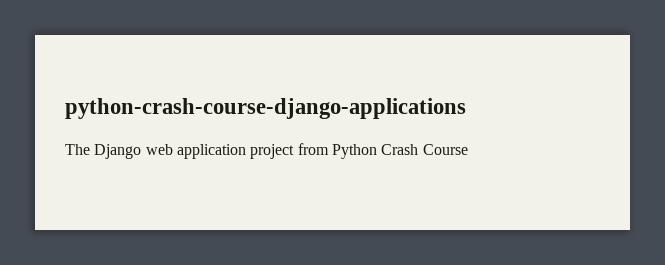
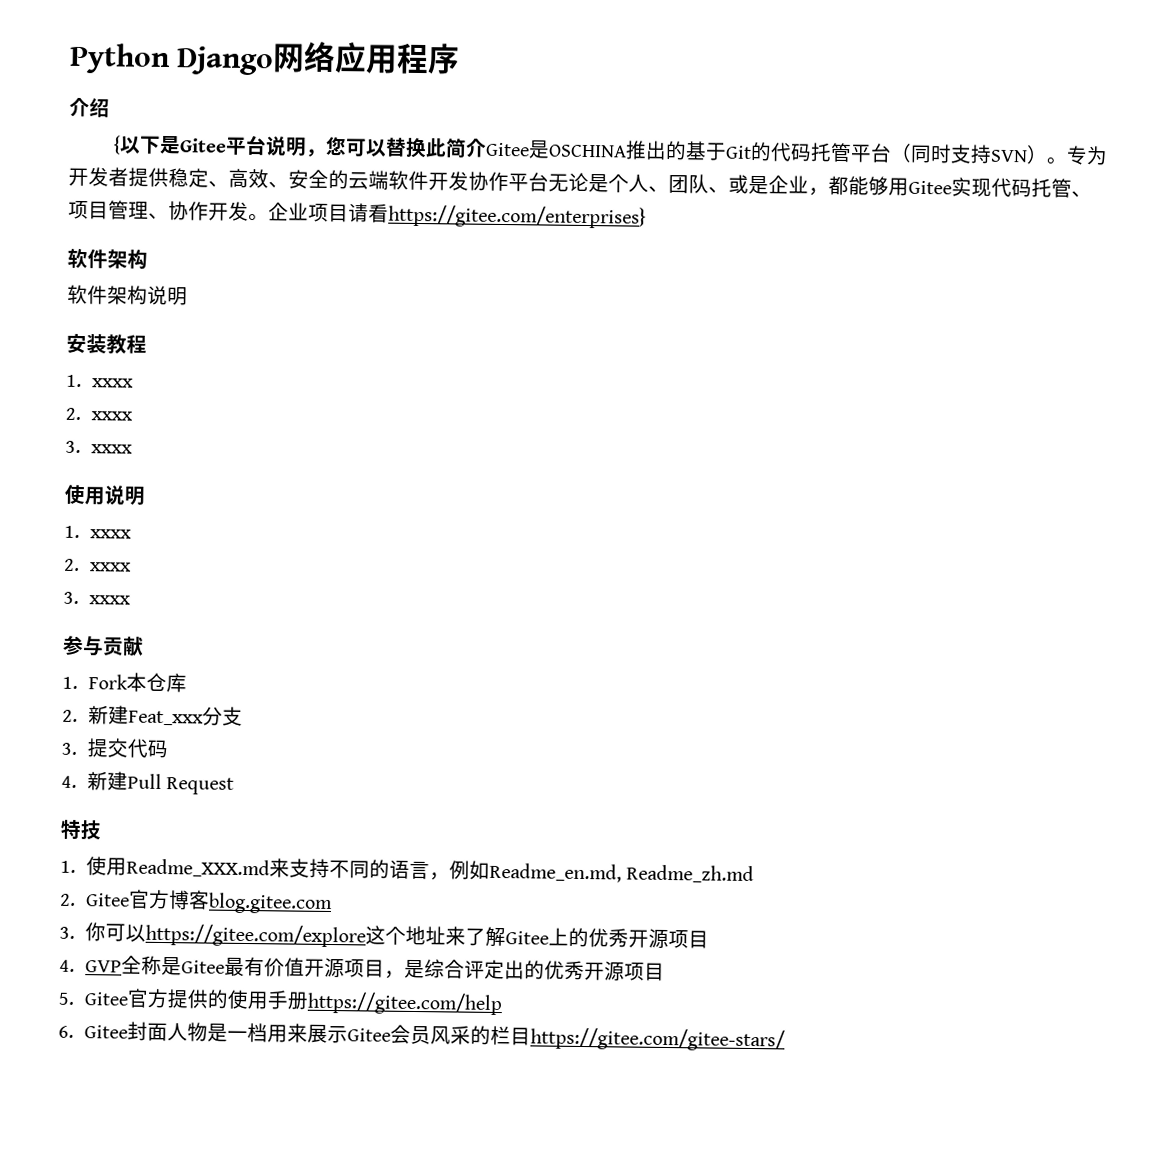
- python-crash-course-django-applications
- The Django web application project from Python Crash Course
+ Python Django网络应用程序
+ 介绍
+ {以下是Gitee平台说明，您可以替换此简介Gitee是OSCHINA推出的基于Git的代码托管平台（同时支持SVN）。专为开发者提供稳定、高效、安全的云端软件开发协作平台无论是个人、团队、或是企业，都能够用Gitee实现代码托管、项目管理、协作开发。企业项目请看https://gitee.com/enterprises}
+ 软件架构
+ 软件架构说明
+ 安装教程
+ 1. xxxx
+ 2. xxxx
+ 3. xxxx
+ 使用说明
+ 1. xxxx
+ 2. xxxx
+ 3. xxxx
+ 参与贡献
+ 1. Fork本仓库
+ 2.新建Feat_xxx分支
+ 3.提交代码
+ 4.新建Pull Request
+ 特技
+ 1.使用Readme_XXX.md来支持不同的语言，例如Readme_en.md, Readme_zh.md
+ 2. Gitee官方博客blog.gitee.com
+ 3.你可以https://gitee.com/explore这个地址来了解Gitee上的优秀开源项目
+ 4. GVP全称是Gitee最有价值开源项目，是综合评定出的优秀开源项目
+ 5. Gitee官方提供的使用手册https://gitee.com/help
+ 6. Gitee封面人物是一档用来展示Gitee会员风采的栏目https://gitee.com/gitee-stars/

